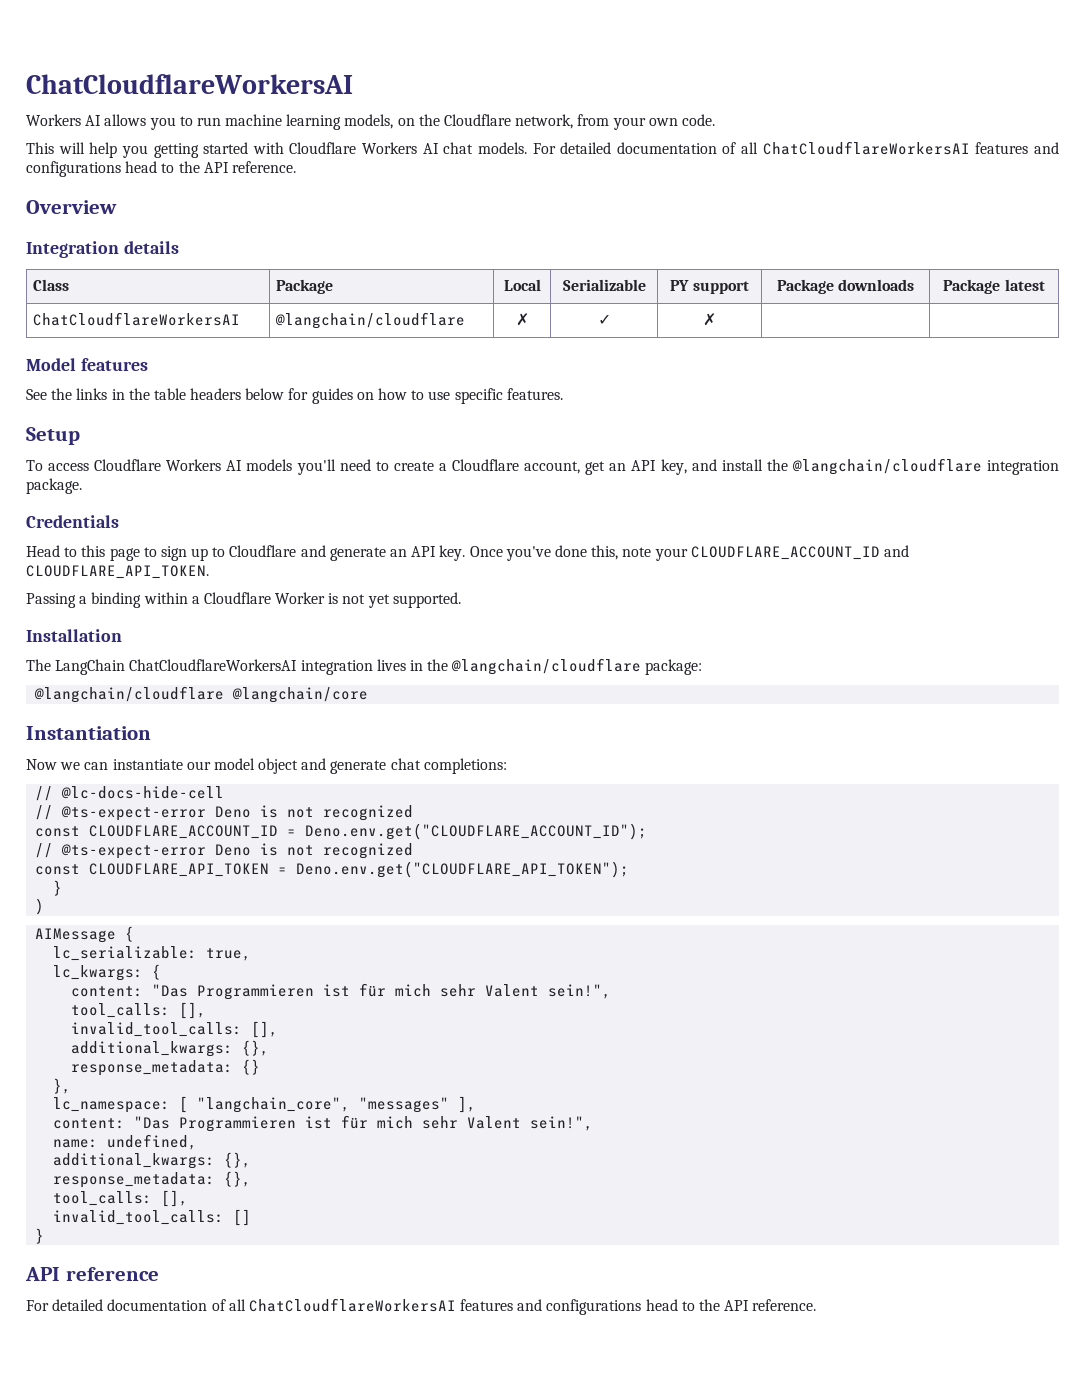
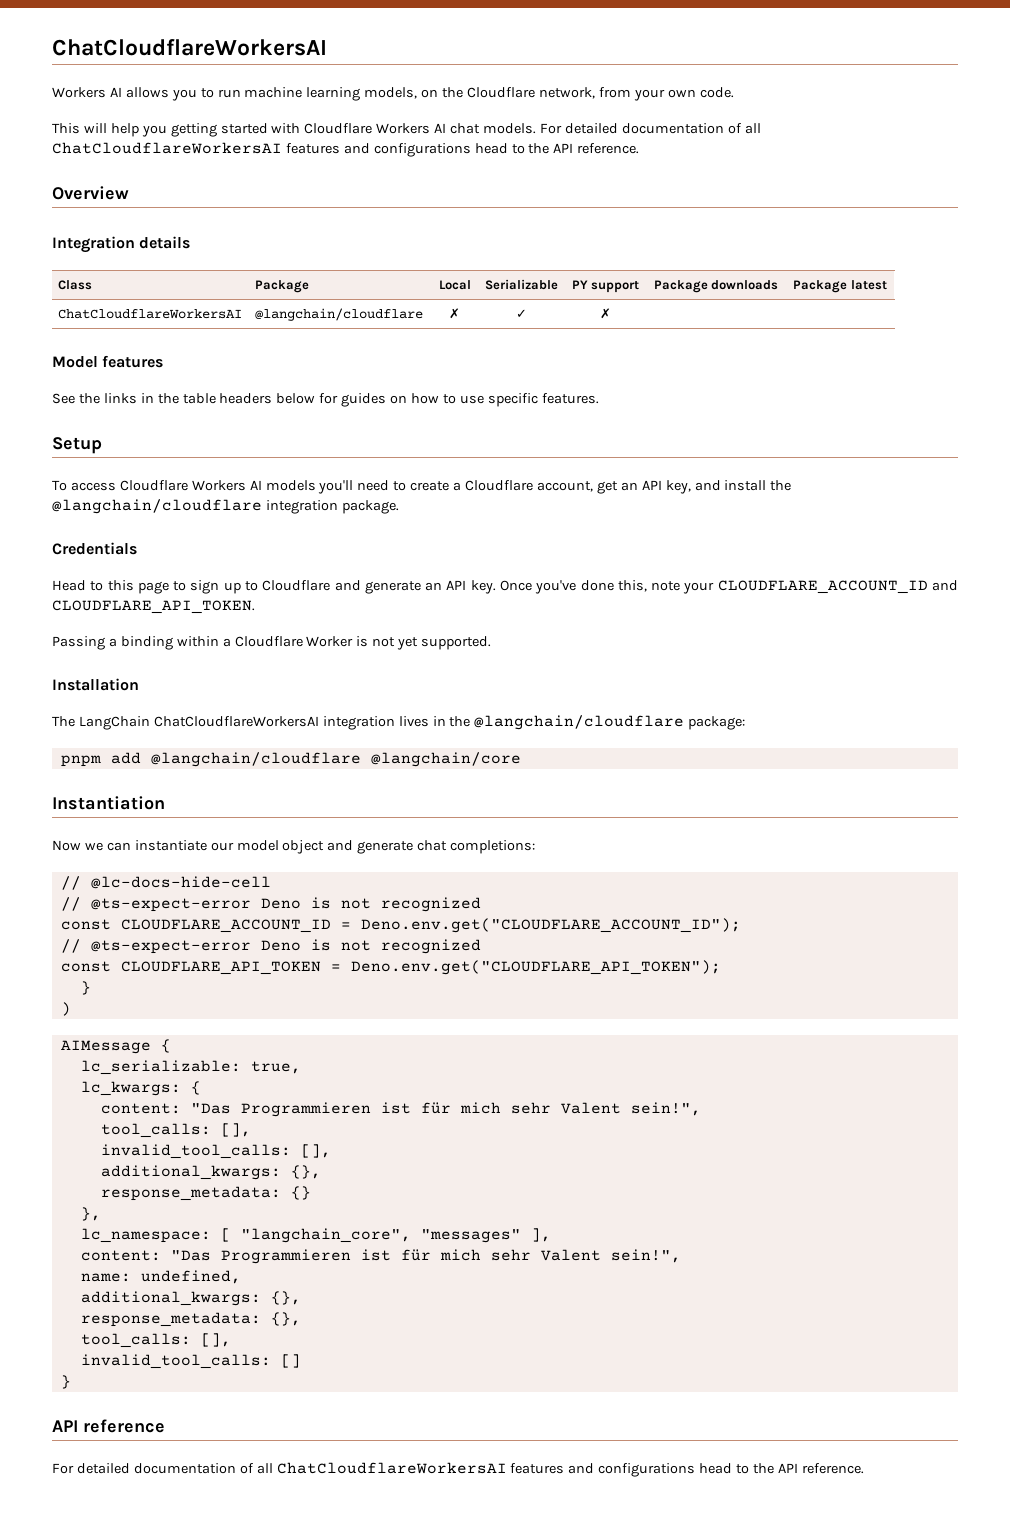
- @langchain/cloudflare @langchain/core
+ pnpm add @langchain/cloudflare @langchain/core

